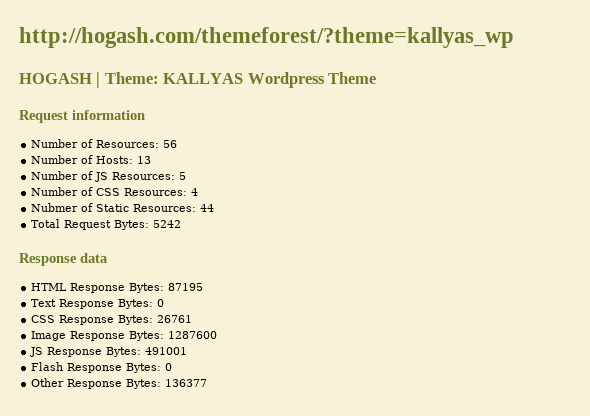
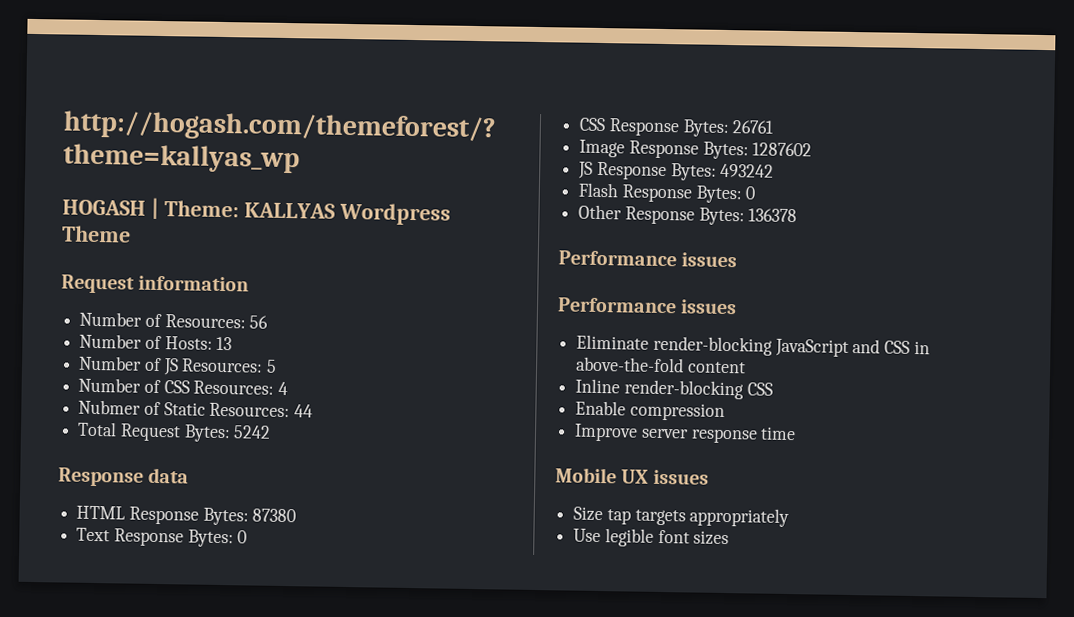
- HTML Response Bytes: 87195
+ HTML Response Bytes: 87380
- Image Response Bytes: 1287600
+ Image Response Bytes: 1287602
- JS Response Bytes: 491001
+ JS Response Bytes: 493242
- Other Response Bytes: 136377
+ Other Response Bytes: 136378
+ Performance issues
+ Performance issues
+ Eliminate render-blocking JavaScript and CSS in above-the-fold content
+ Inline render-blocking CSS
+ Enable compression
+ Improve server response time
+ Mobile UX issues
+ Size tap targets appropriately
+ Use legible font sizes

